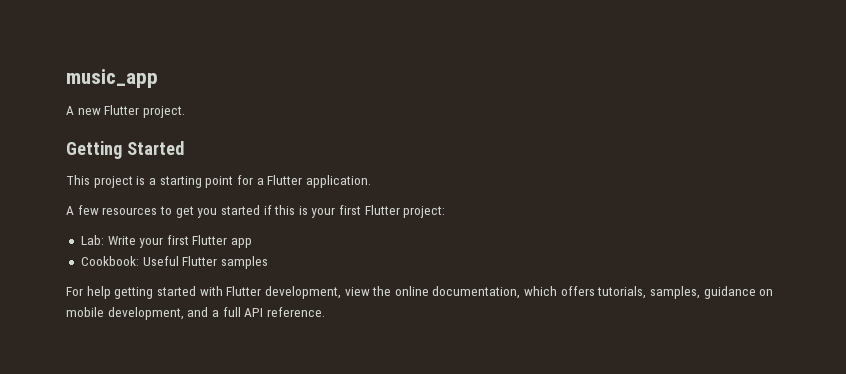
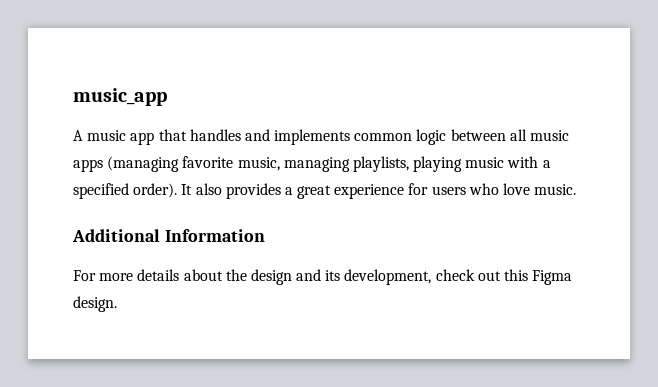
- A new Flutter project.
- Getting Started
- This project is a starting point for a Flutter application.
- A few resources to get you started if this is your first Flutter project:
- Lab: Write your first Flutter app
- Cookbook: Useful Flutter samples
- For help getting started with Flutter development, view the online documentation, which offers tutorials, samples, guidance on mobile development, and a full API reference.
+ A music app that handles and implements common logic between all music apps (managing favorite music, managing playlists, playing music with a specified order). It also provides a great experience for users who love music.
+ Additional Information
+ For more details about the design and its development, check out this Figma design.

